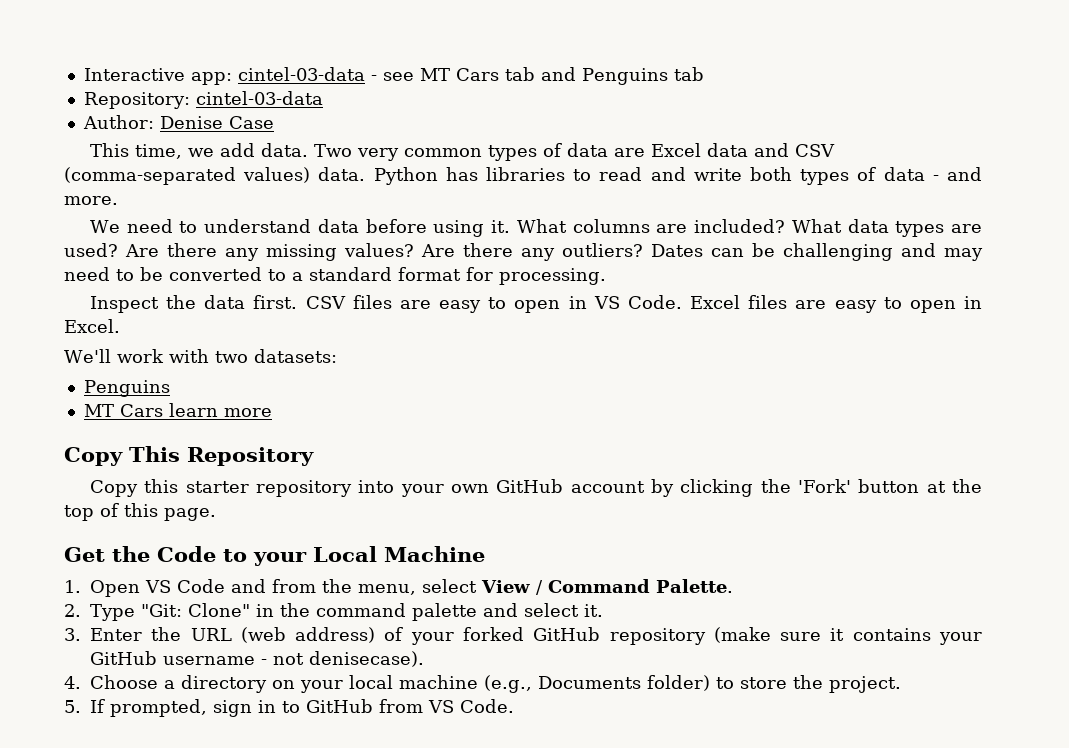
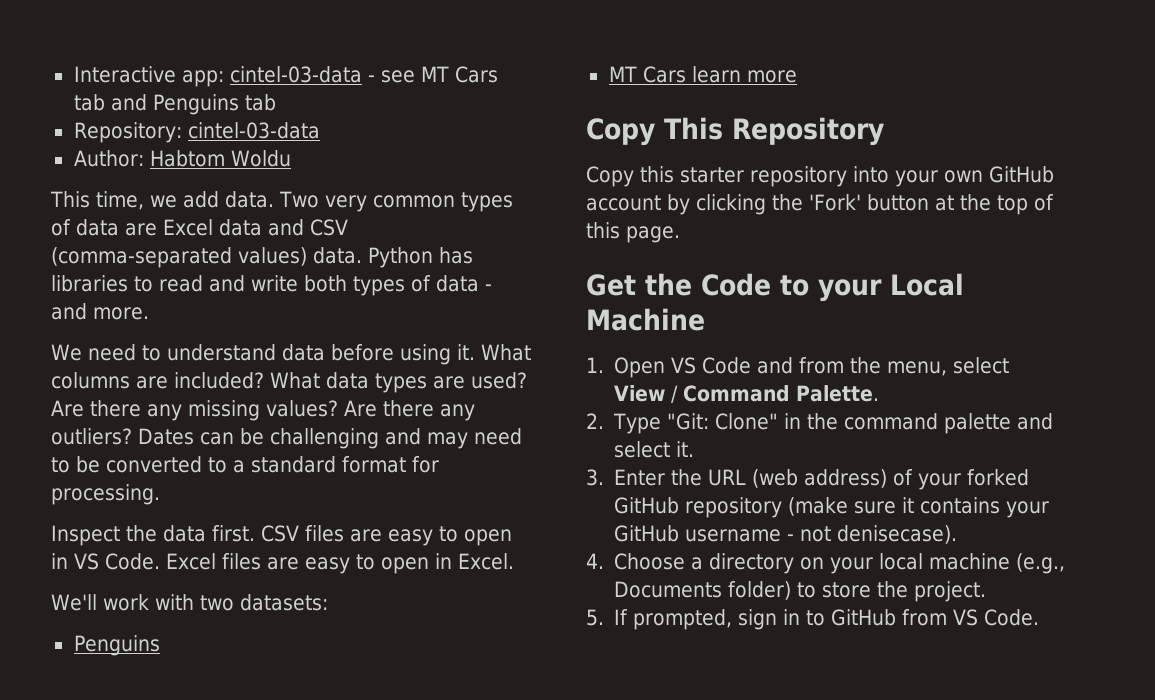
- Author: Denise Case
+ Author: Habtom Woldu

